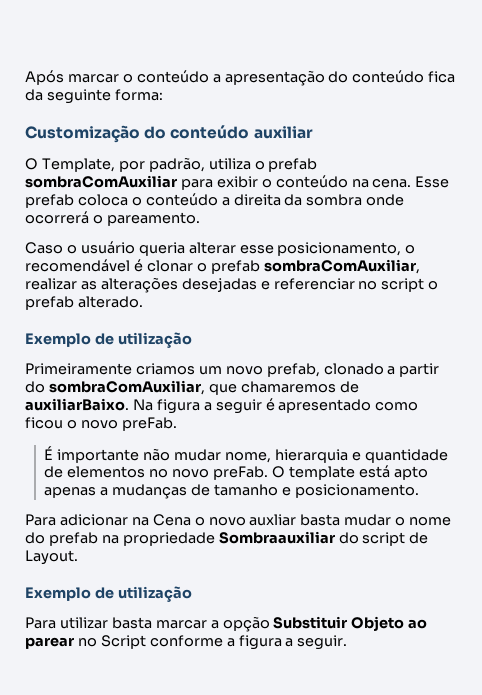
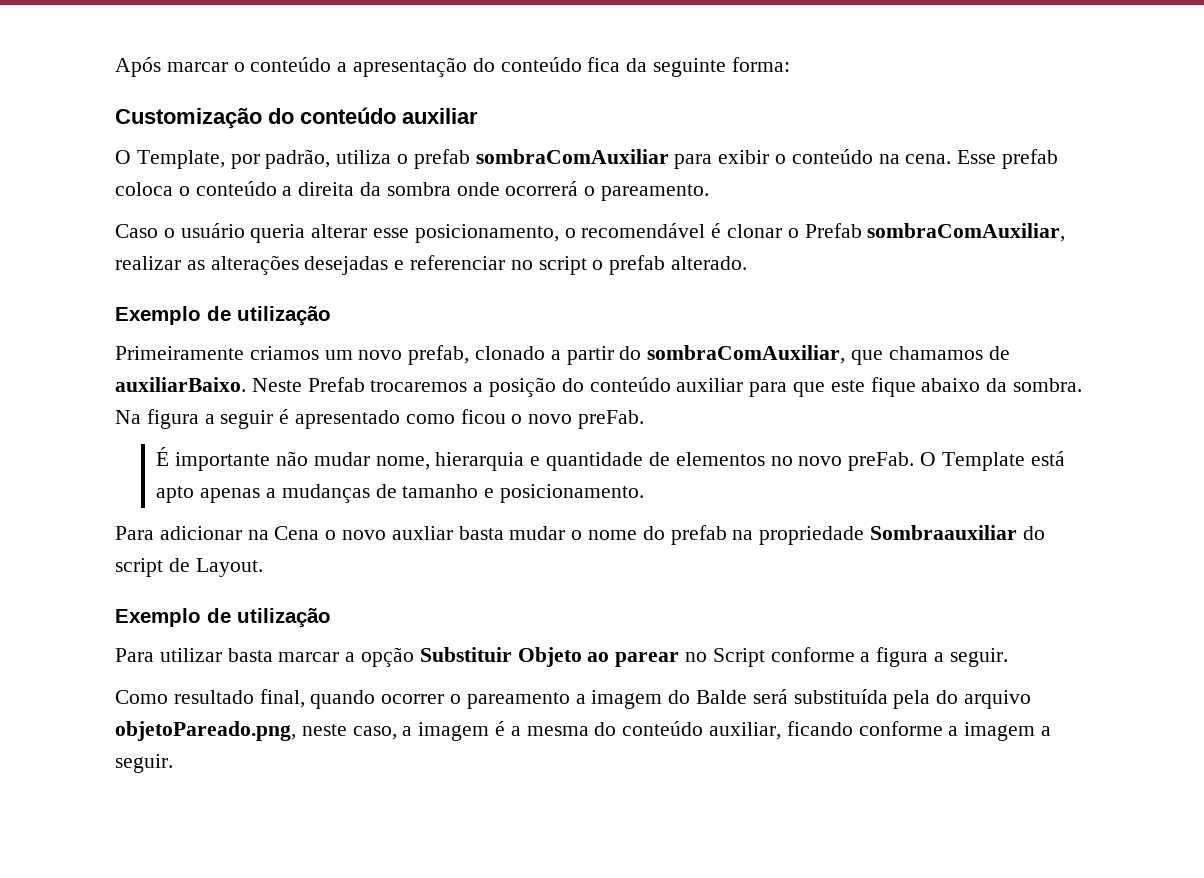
- Caso o usuário queria alterar esse posicionamento, o recomendável é clonar o prefab sombraComAuxiliar, realizar as alterações desejadas e referenciar no script o prefab alterado.
+ Caso o usuário queria alterar esse posicionamento, o recomendável é clonar o Prefab sombraComAuxiliar, realizar as alterações desejadas e referenciar no script o prefab alterado.
- Primeiramente criamos um novo prefab, clonado a partir do sombraComAuxiliar, que chamaremos de auxiliarBaixo.
+ Primeiramente criamos um novo prefab, clonado a partir do sombraComAuxiliar, que chamamos de auxiliarBaixo.
+ Neste Prefab trocaremos a posição do conteúdo auxiliar para que este fique abaixo da sombra.
- O template está apto apenas a mudanças de tamanho e posicionamento.
+ O Template está apto apenas a mudanças de tamanho e posicionamento.
+ Como resultado final, quando ocorrer o pareamento a imagem do Balde será substituída pela do arquivo objetoPareado.png, neste caso, a imagem é a mesma do conteúdo auxiliar, ficando conforme a imagem a seguir.

